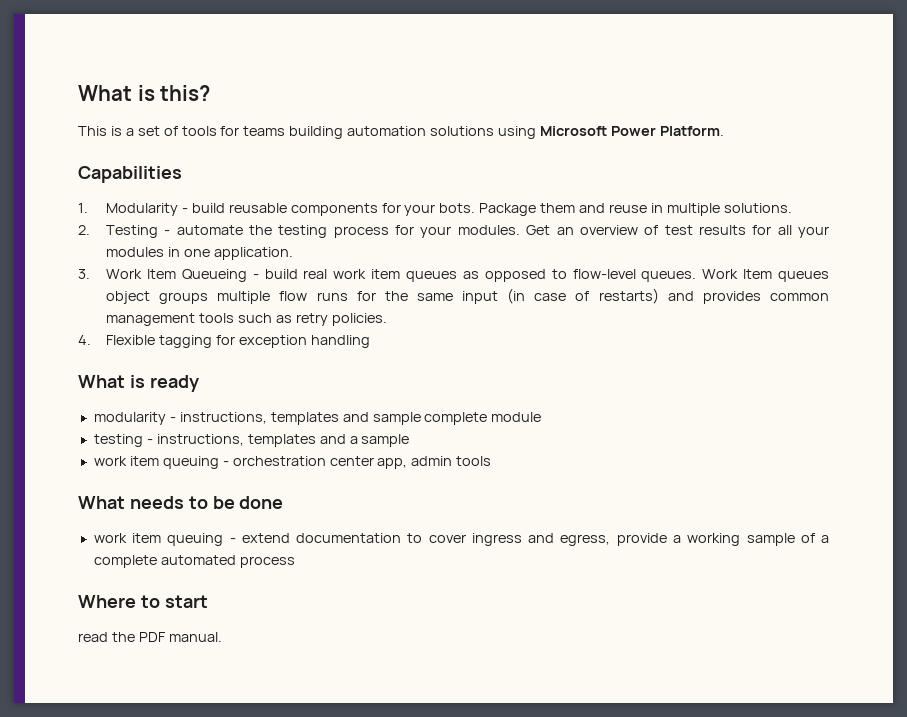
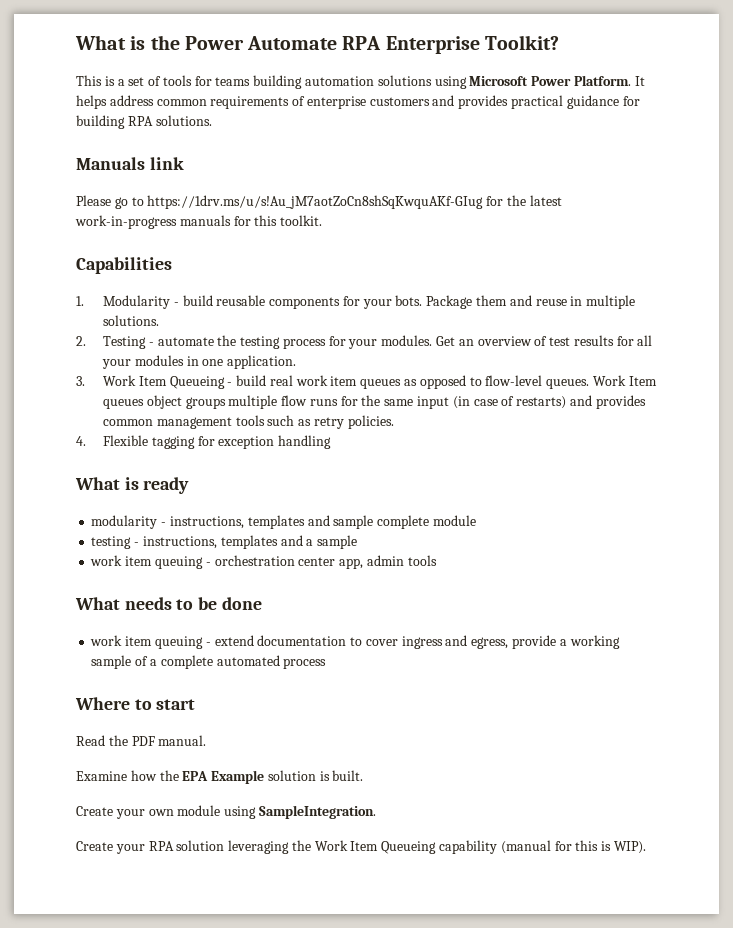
- What is this?
+ What is the Power Automate RPA Enterprise Toolkit?
+ It helps address common requirements of enterprise customers and provides practical guidance for building RPA solutions.
+ Manuals link
+ Please go to https://1drv.ms/u/s!Au_jM7aotZoCn8shSqKwquAKf-GIug for the latest work-in-progress manuals for this toolkit.
- read the PDF manual.
+ Read the PDF manual.
+ Examine how the EPA Example solution is built.
+ Create your own module using SampleIntegration.
+ Create your RPA solution leveraging the Work Item Queueing capability (manual for this is WIP).

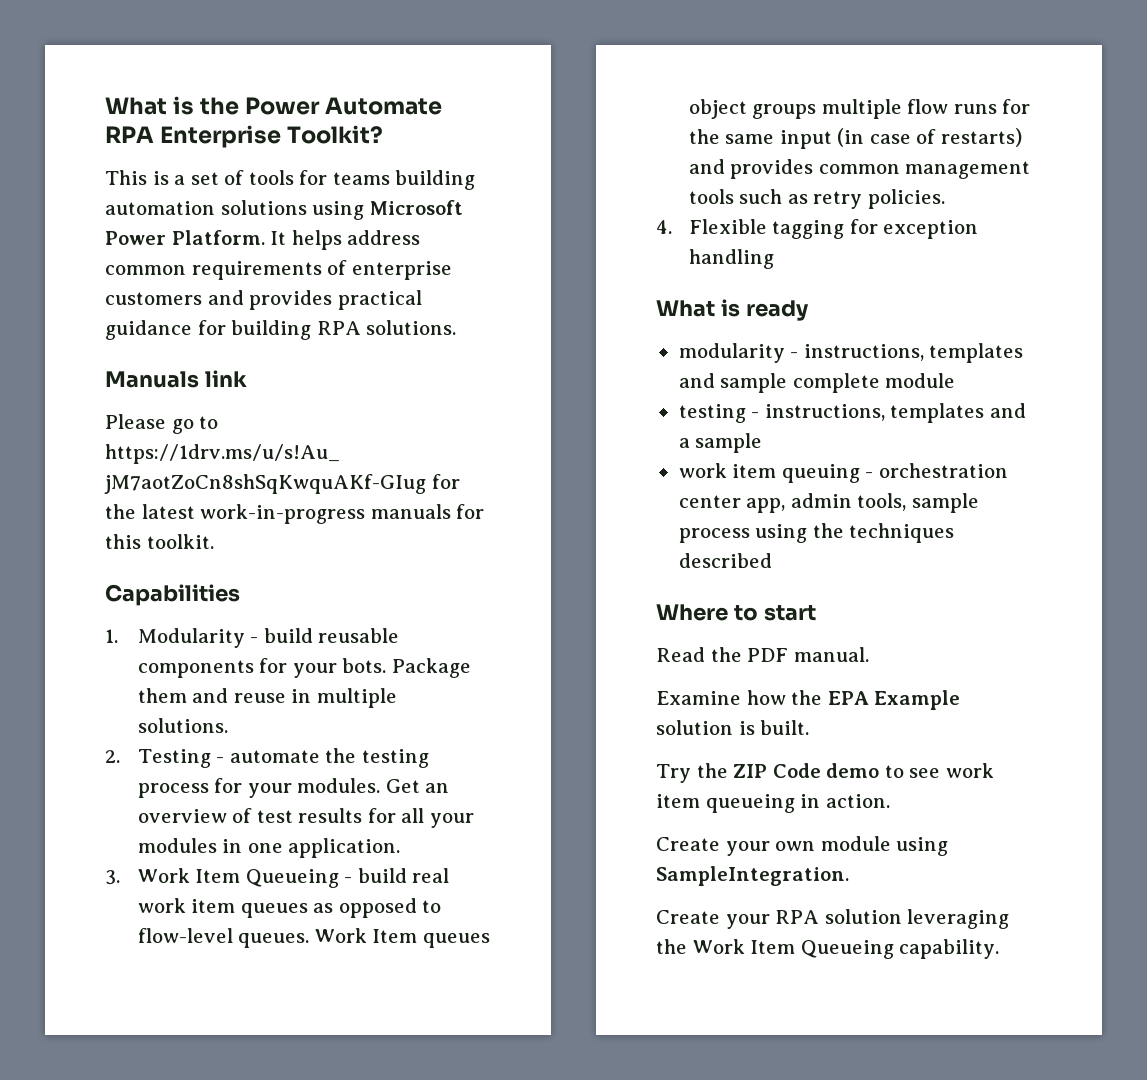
- work item queuing - orchestration center app, admin tools
- What needs to be done
- work item queuing - extend documentation to cover ingress and egress, provide a working sample of a complete automated process
+ work item queuing - orchestration center app, admin tools, sample process using the techniques described
+ Try the ZIP Code demo to see work item queueing in action.
- Create your RPA solution leveraging the Work Item Queueing capability (manual for this is WIP).
+ Create your RPA solution leveraging the Work Item Queueing capability.

